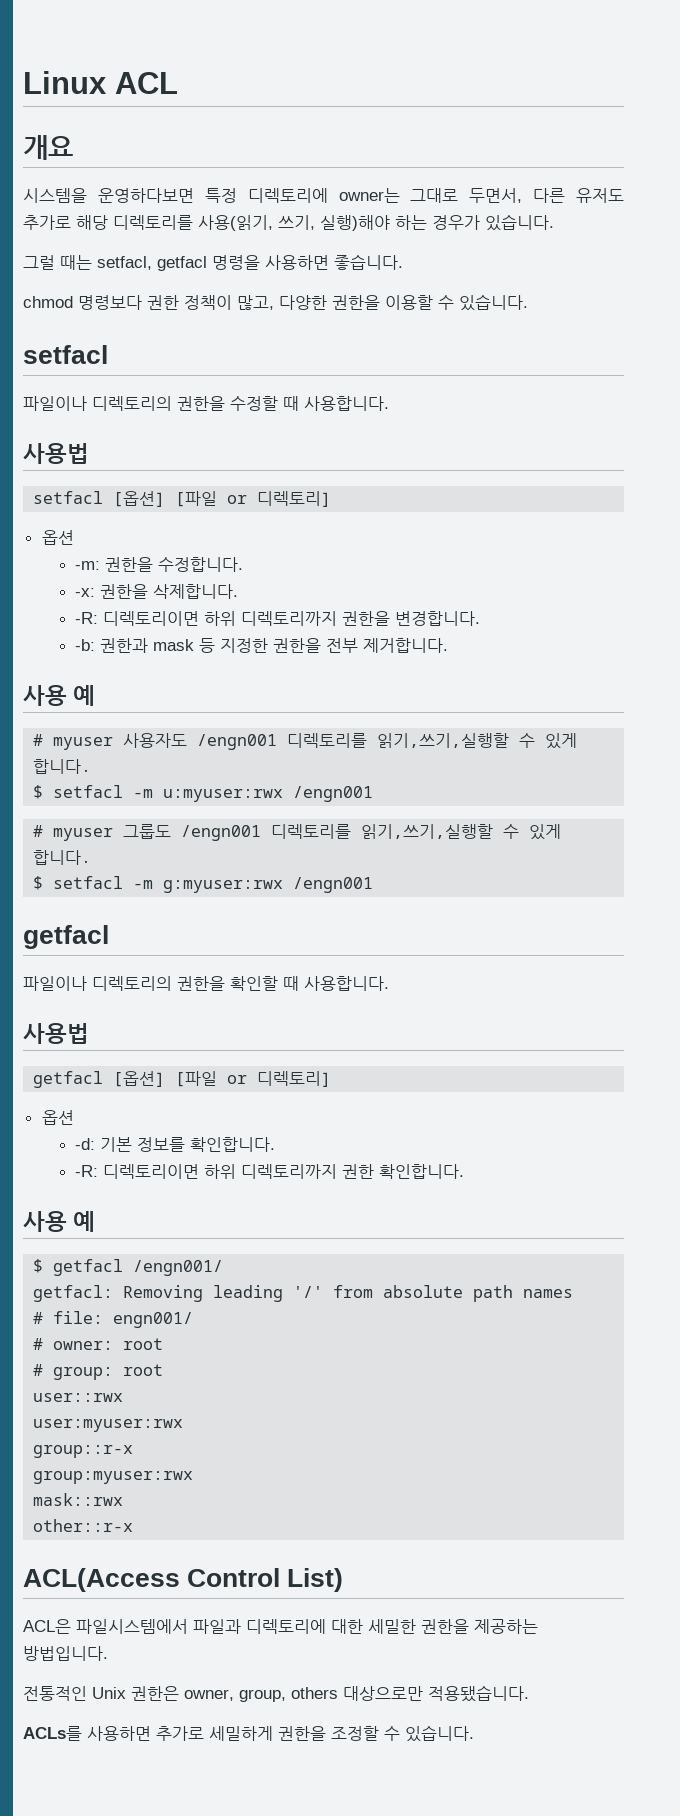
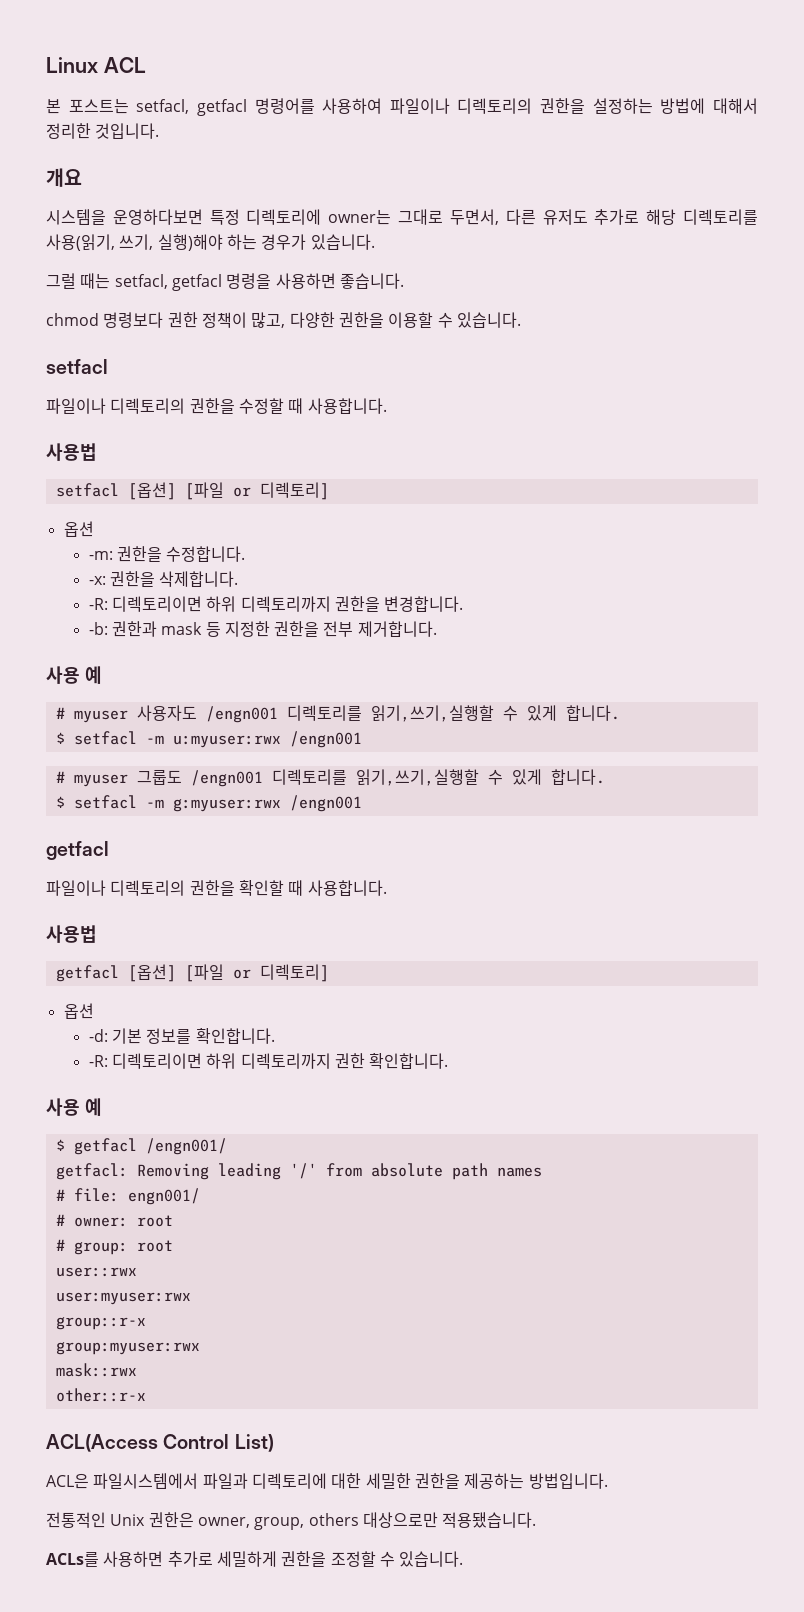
+ 본 포스트는 setfacl, getfacl 명령어를 사용하여 파일이나 디렉토리의 권한을 설정하는 방법에 대해서 정리한 것입니다.

